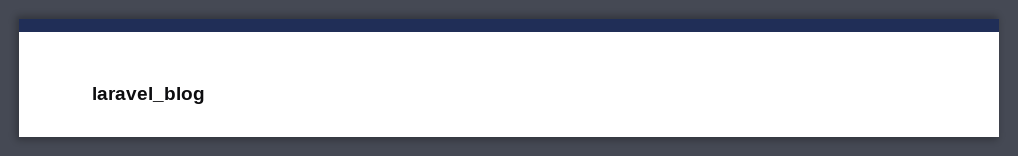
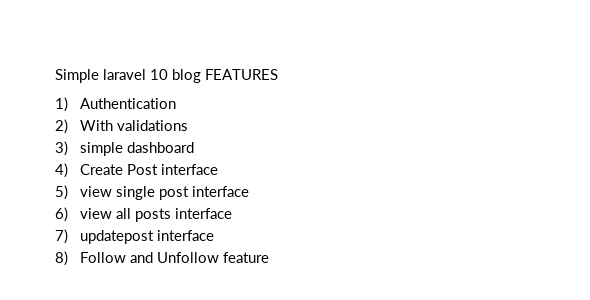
- laravel_blog
+ Simple laravel 10 blog FEATURES
+ 1) Authentication
+ 2) With validations
+ 3) simple dashboard
+ 4) Create Post interface
+ 5) view single post interface
+ 6) view all posts interface
+ 7) updatepost interface
+ 8) Follow and Unfollow feature

